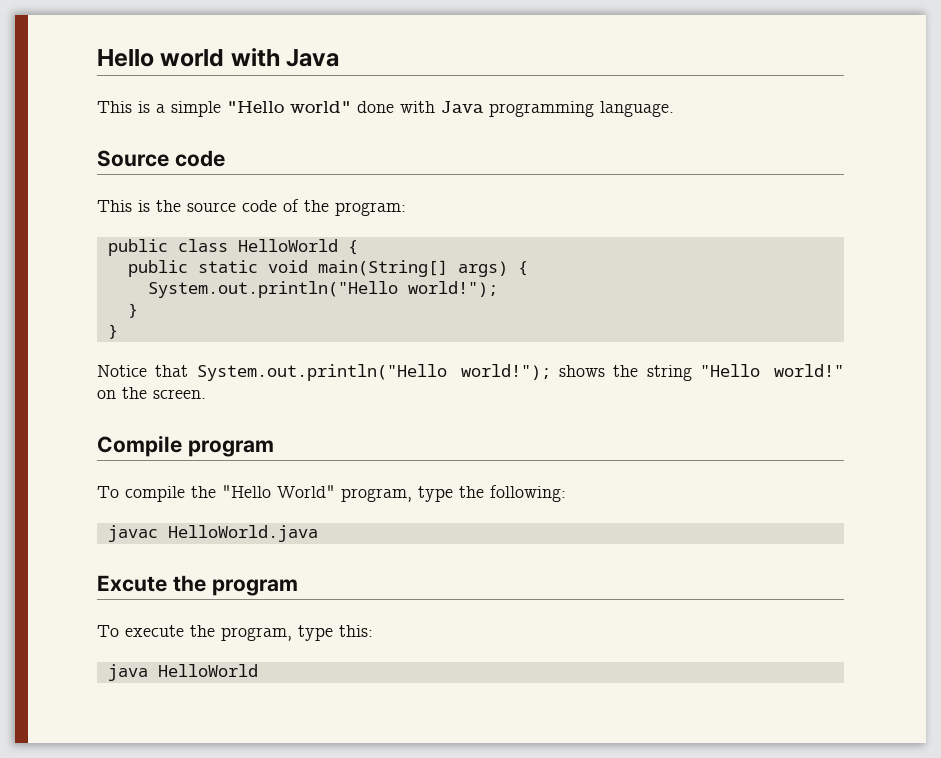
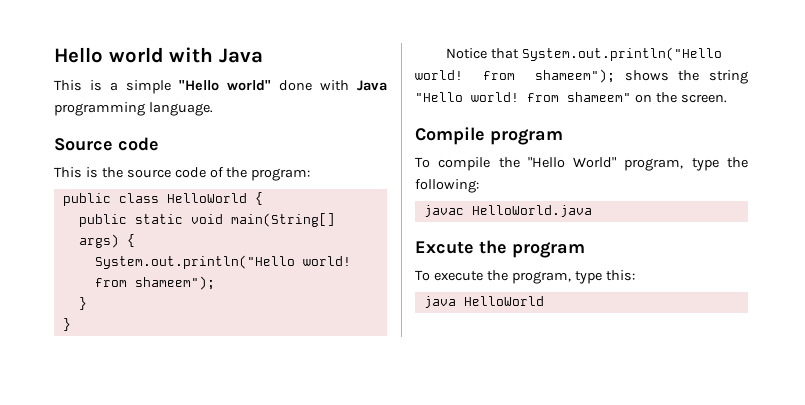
  public static void main(String[] args) {
- System.out.println("Hello world!");
+ System.out.println("Hello world! from shameem");
- Notice that System.out.println("Hello world!"); shows the string "Hello world!" on the screen.
+ Notice that System.out.println("Hello world! from shameem"); shows the string "Hello world! from shameem" on the screen.

